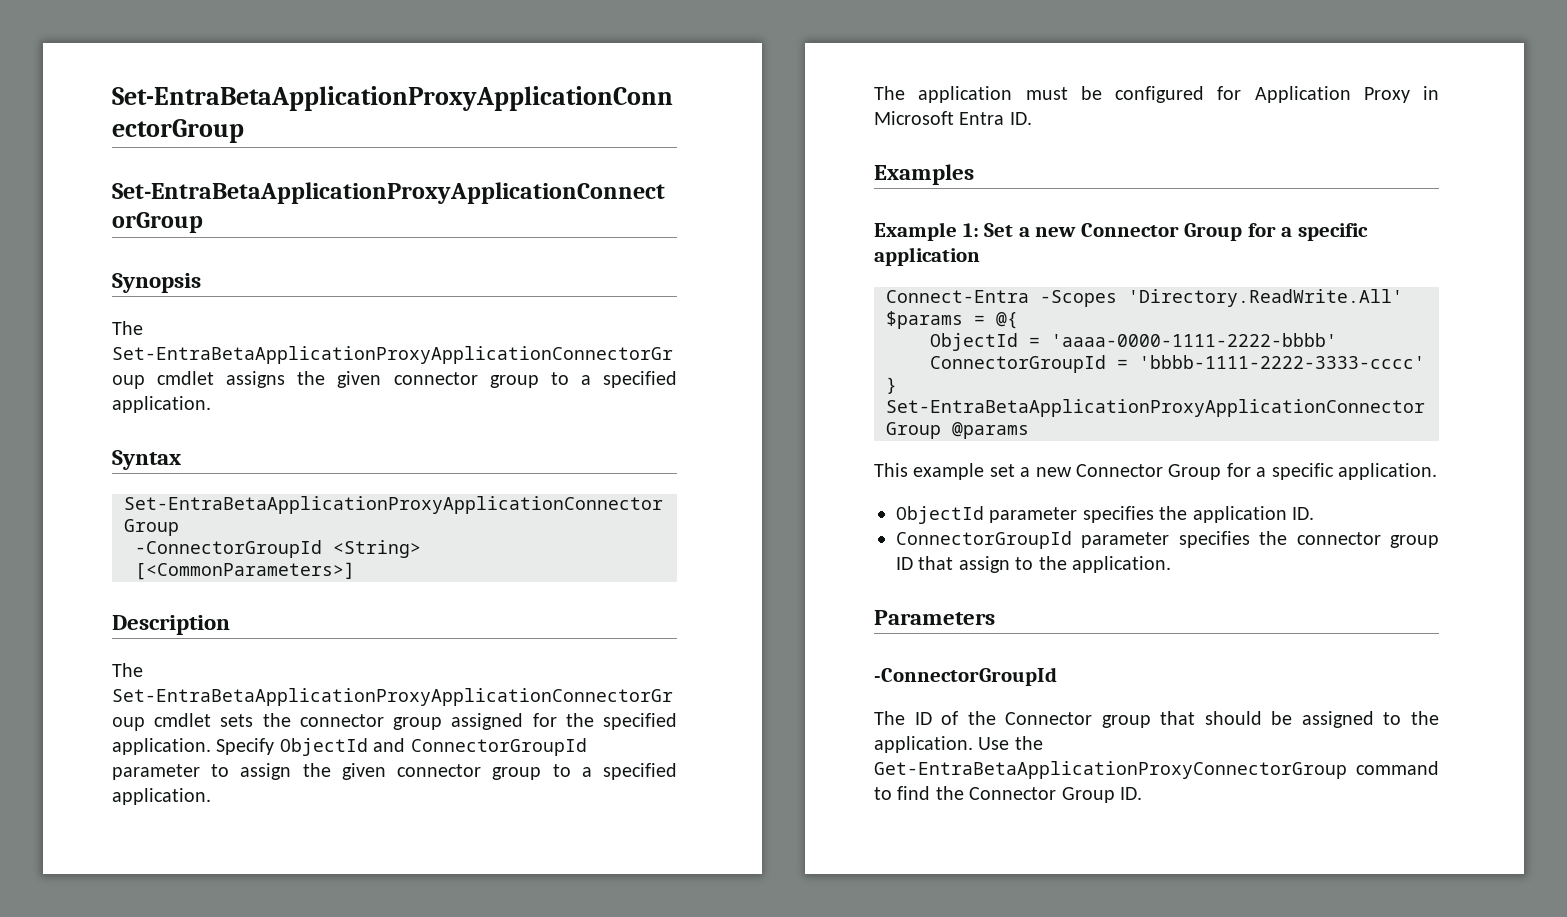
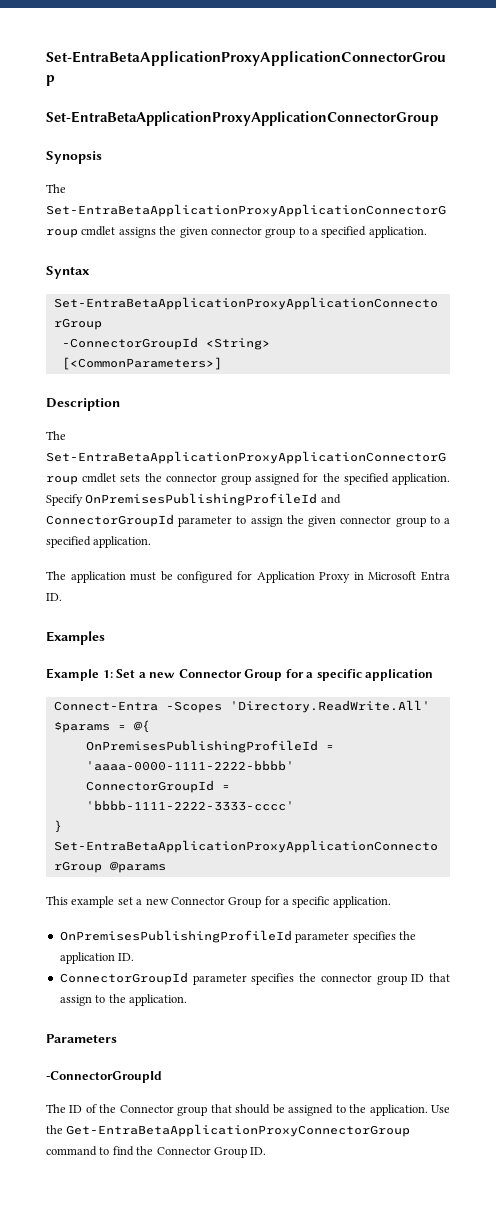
- Specify ObjectId and ConnectorGroupId parameter to assign the given connector group to a specified application.
+ Specify OnPremisesPublishingProfileId and ConnectorGroupId parameter to assign the given connector group to a specified application.
- ObjectId = 'aaaa-0000-1111-2222-bbbb'
+ OnPremisesPublishingProfileId = 'aaaa-0000-1111-2222-bbbb'
- ObjectId parameter specifies the application ID.
+ OnPremisesPublishingProfileId parameter specifies the application ID.

